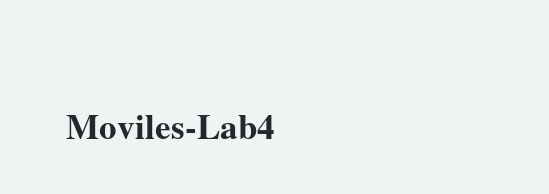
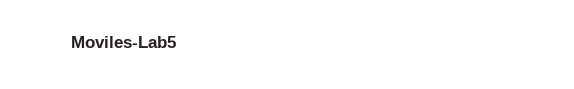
- Moviles-Lab4
+ Moviles-Lab5

